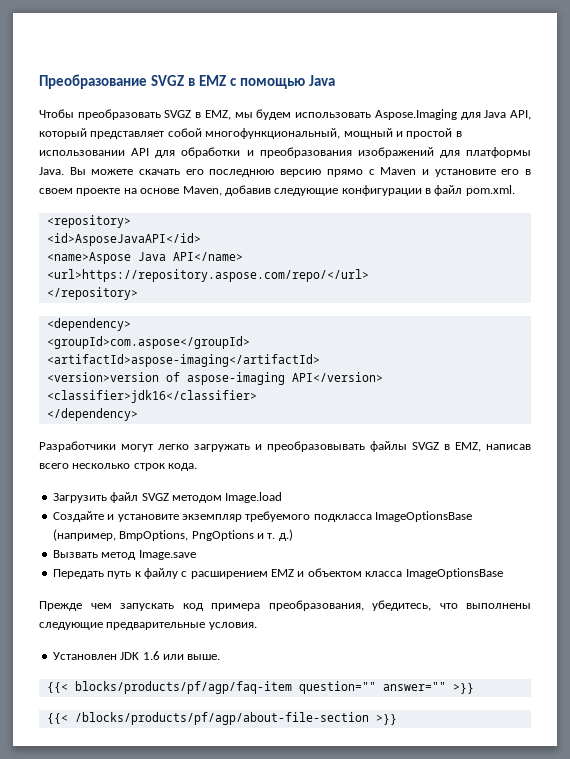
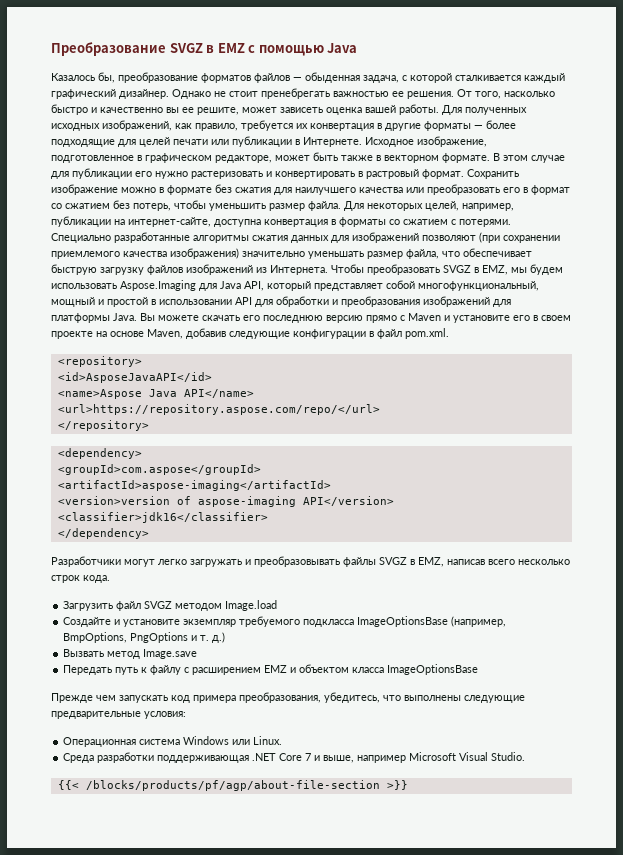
+ Казалось бы, преобразование форматов файлов — обыденная задача, с которой сталкивается каждый графический дизайнер. Однако не стоит пренебрегать важностью ее решения. От того, насколько быстро и качественно вы ее решите, может зависеть оценка вашей работы. Для полученных исходных изображений, как правило, требуется их конвертация в другие форматы — более подходящие для целей печати или публикации в Интернете. Исходное изображение, подготовленное в графическом редакторе, может быть также в векторном формате. В этом случае для публикации его нужно растеризовать и конвертировать в растровый формат. Сохранить изображение можно в формате без сжатия для наилучшего качества или преобразовать его в формат со сжатием без потерь, чтобы уменьшить размер файла. Для некоторых целей, например, публикации на интернет-сайте, доступна конвертация в форматы со сжатием с потерями. Специально разработанные алгоритмы сжатия данных для изображений позволяют (при сохранении приемлемого качества изображения) значительно уменьшать размер файла, что обеспечивает быструю загрузку файлов изображений из Интернета.
- Прежде чем запускать код примера преобразования, убедитесь, что выполнены следующие предварительные условия.
- Установлен JDK 1.6 или выше.
- {{< blocks/products/pf/agp/faq-item question="" answer="" >}}
+ Прежде чем запускать код примера преобразования, убедитесь, что выполнены следующие предварительные условия:
+ Операционная система Windows или Linux.
+ Среда разработки поддерживающая .NET Core 7 и выше, например Microsoft Visual Studio.

